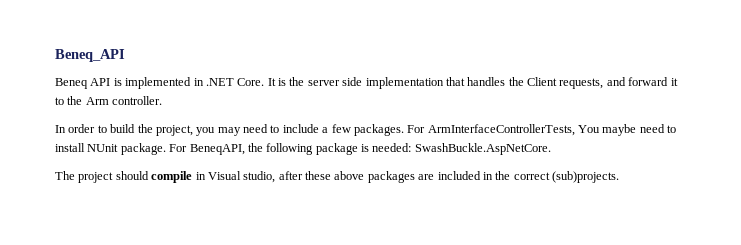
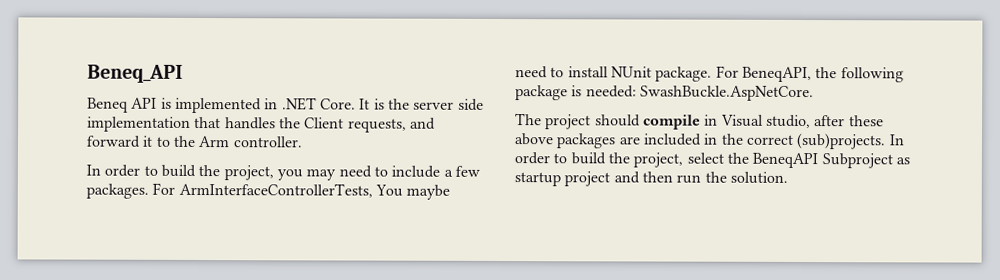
+ In order to build the project, select the BeneqAPI Subproject as startup project and then run the solution.

